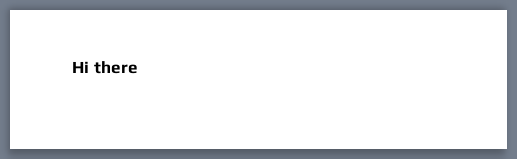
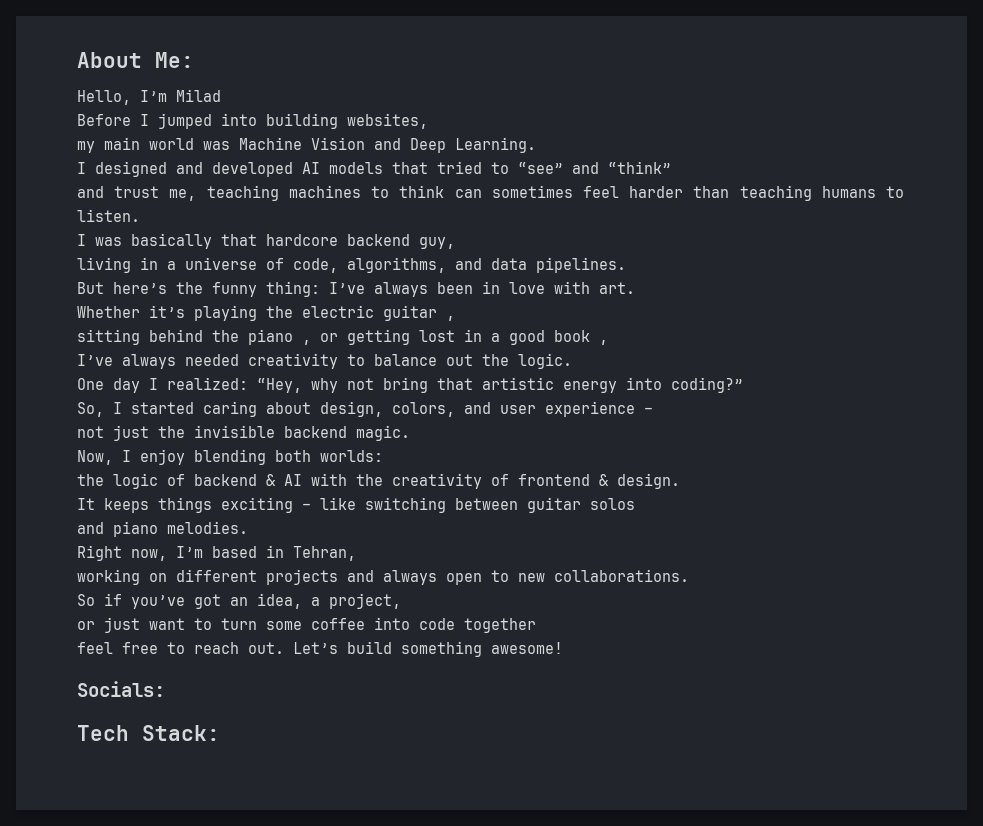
- Hi there
+ About Me:
+ Hello, I’m Milad
+ Before I jumped into building websites,
+ my main world was Machine Vision and Deep Learning.
+ I designed and developed AI models that tried to “see” and “think”
+ and trust me, teaching machines to think can sometimes feel harder than teaching humans to listen.
+ I was basically that hardcore backend guy,
+ living in a universe of code, algorithms, and data pipelines.
+ But here’s the funny thing: I’ve always been in love with art.
+ Whether it’s playing the electric guitar ,
+ sitting behind the piano , or getting lost in a good book ,
+ I’ve always needed creativity to balance out the logic.
+ One day I realized: “Hey, why not bring that artistic energy into coding?”
+ So, I started caring about design, colors, and user experience –
+ not just the invisible backend magic.
+ Now, I enjoy blending both worlds:
+ the logic of backend & AI with the creativity of frontend & design.
+ It keeps things exciting – like switching between guitar solos
+ and piano melodies.
+ Right now, I’m based in Tehran,
+ working on different projects and always open to new collaborations.
+ So if you’ve got an idea, a project,
+ or just want to turn some coffee into code together
+ feel free to reach out. Let’s build something awesome!
+ Socials:
+ Tech Stack:

